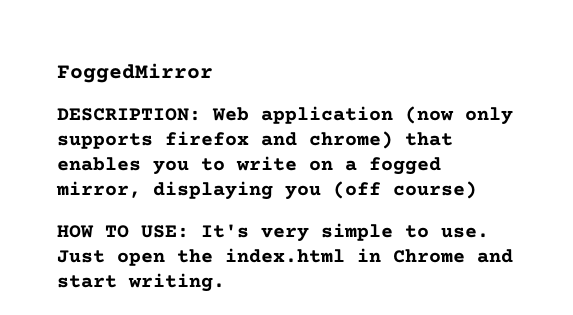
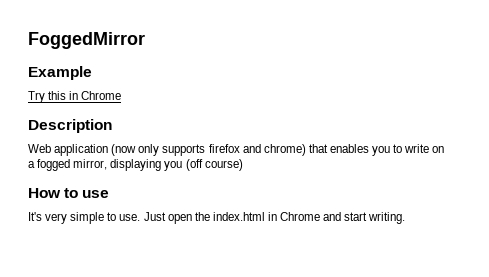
- DESCRIPTION: Web application (now only supports firefox and chrome) that enables you to write on a fogged mirror, displaying you (off course)
+ Example
+ Try this in Chrome
+ Description
+ Web application (now only supports firefox and chrome) that enables you to write on a fogged mirror, displaying you (off course)
- HOW TO USE: It's very simple to use.
+ How to use
+ It's very simple to use.

